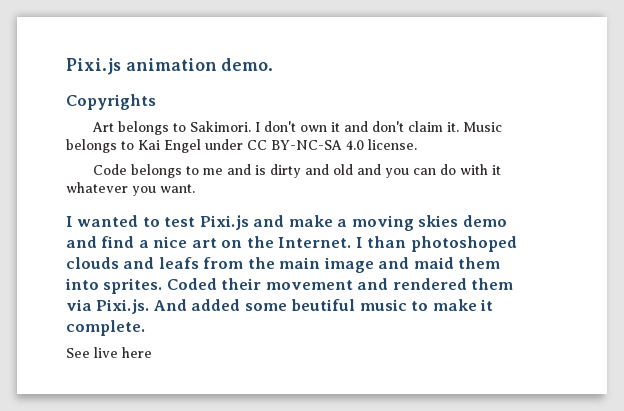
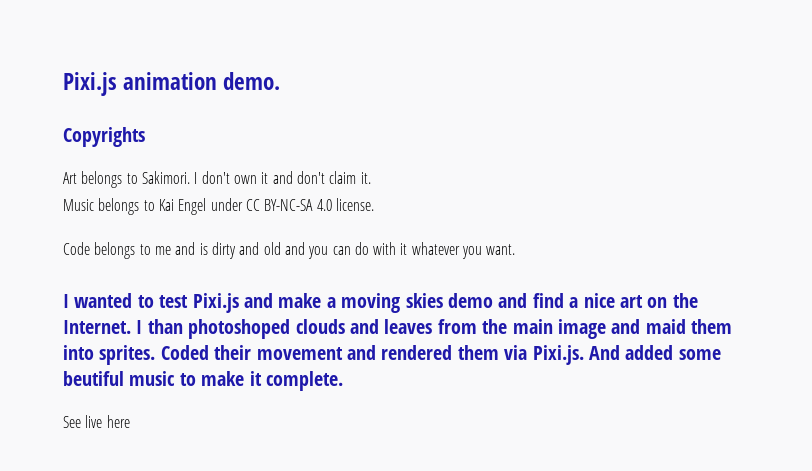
- I don't own it and don't claim it. Music belongs to Kai Engel under CC BY-NC-SA 4.0 license.
+ I don't own it and don't claim it.
+ Music belongs to Kai Engel under CC BY-NC-SA 4.0 license.
- I than photoshoped clouds and leafs from the main image and maid them into sprites.
+ I than photoshoped clouds and leaves from the main image and maid them into sprites.

